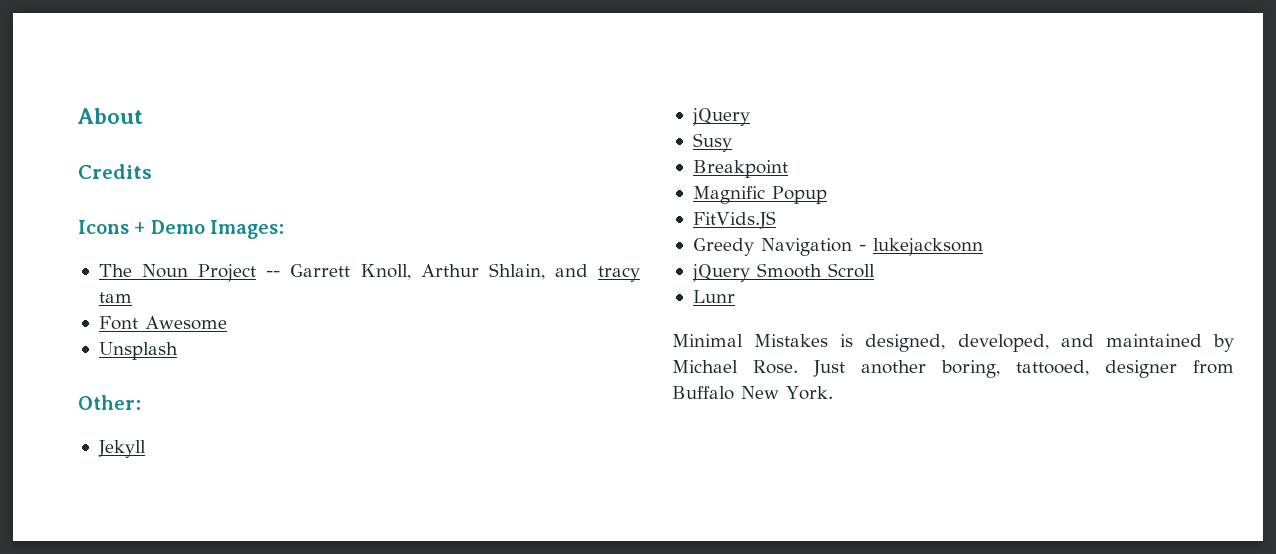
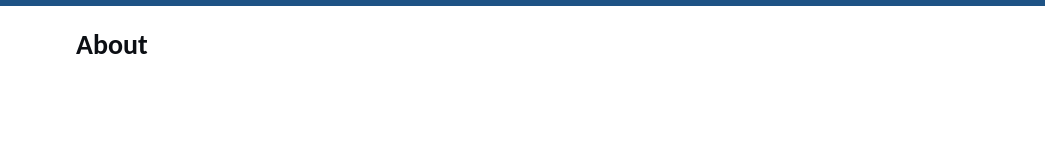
- Credits
- Icons + Demo Images:
- The Noun Project -- Garrett Knoll, Arthur Shlain, and tracy tam
- Font Awesome
- Unsplash
- Other:
- Jekyll
- jQuery
- Susy
- Breakpoint
- Magnific Popup
- FitVids.JS
- Greedy Navigation - lukejacksonn
- jQuery Smooth Scroll
- Lunr
- Minimal Mistakes is designed, developed, and maintained by Michael Rose. Just another boring, tattooed, designer from Buffalo New York.

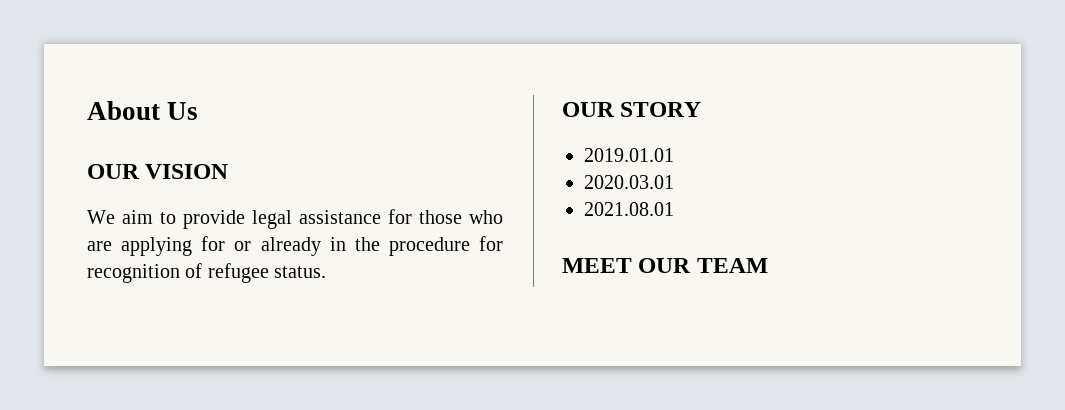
- About
+ About Us
+ OUR VISION
+ We aim to provide legal assistance for those who are applying for or already in the procedure for recognition of refugee status.
+ OUR STORY
+ 2019.01.01
+ 2020.03.01
+ 2021.08.01
+ MEET OUR TEAM

